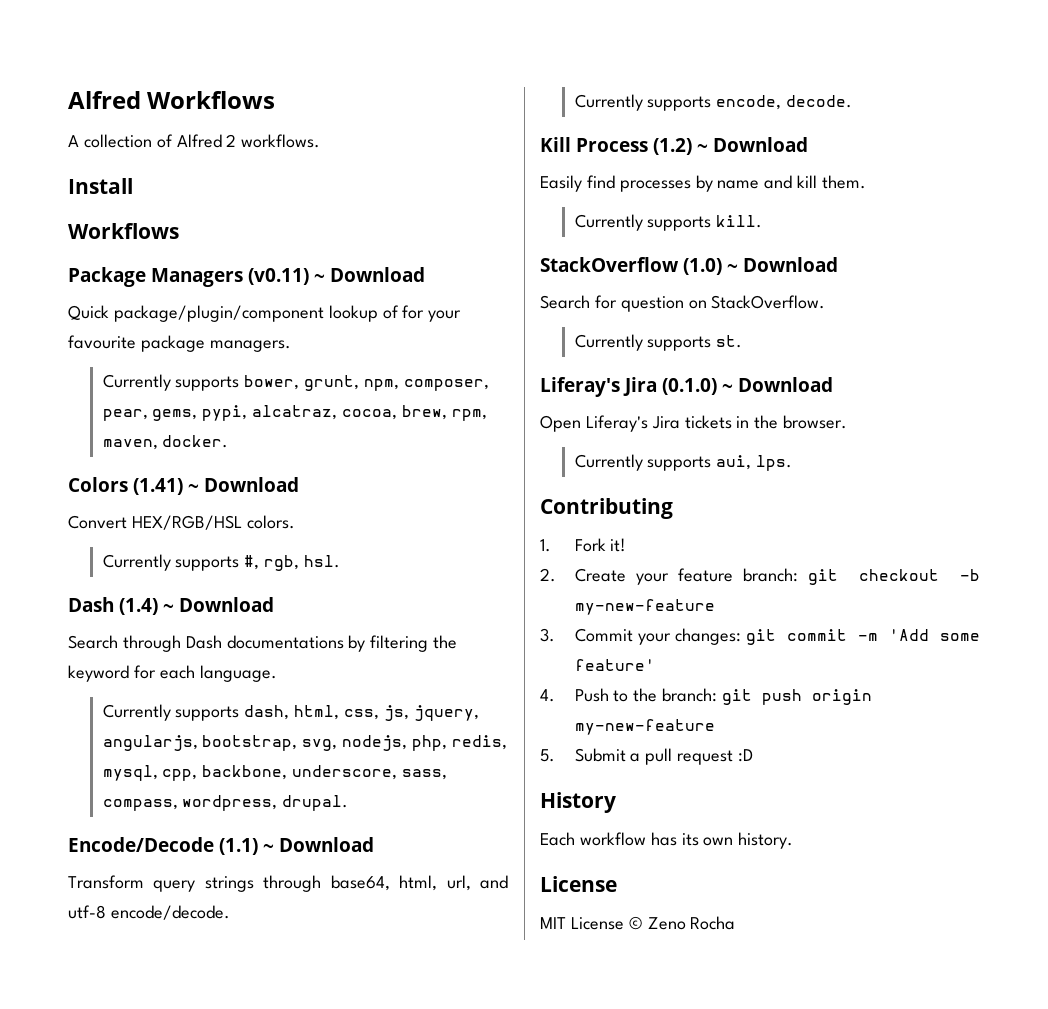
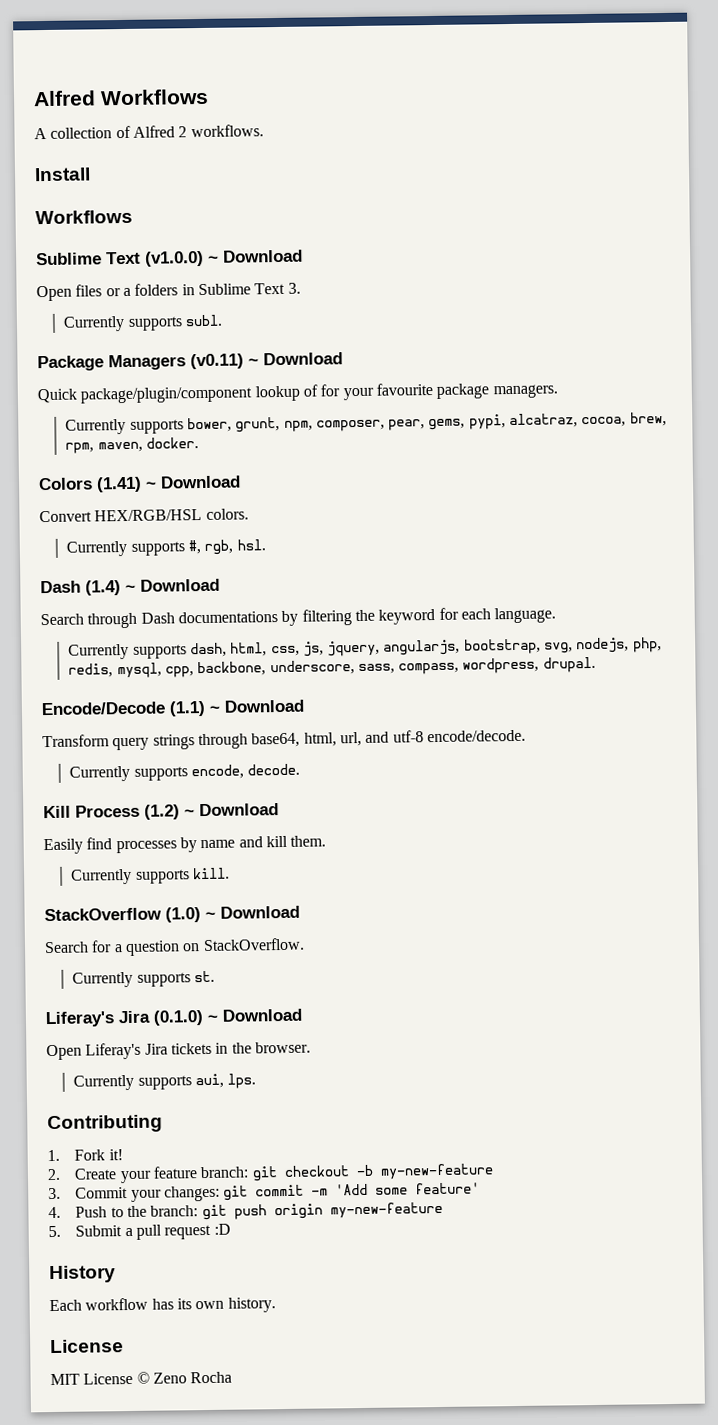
+ Sublime Text (v1.0.0) ~ Download
+ Open files or a folders in Sublime Text 3.
+ Currently supports subl.
- Search for question on StackOverflow.
+ Search for a question on StackOverflow.

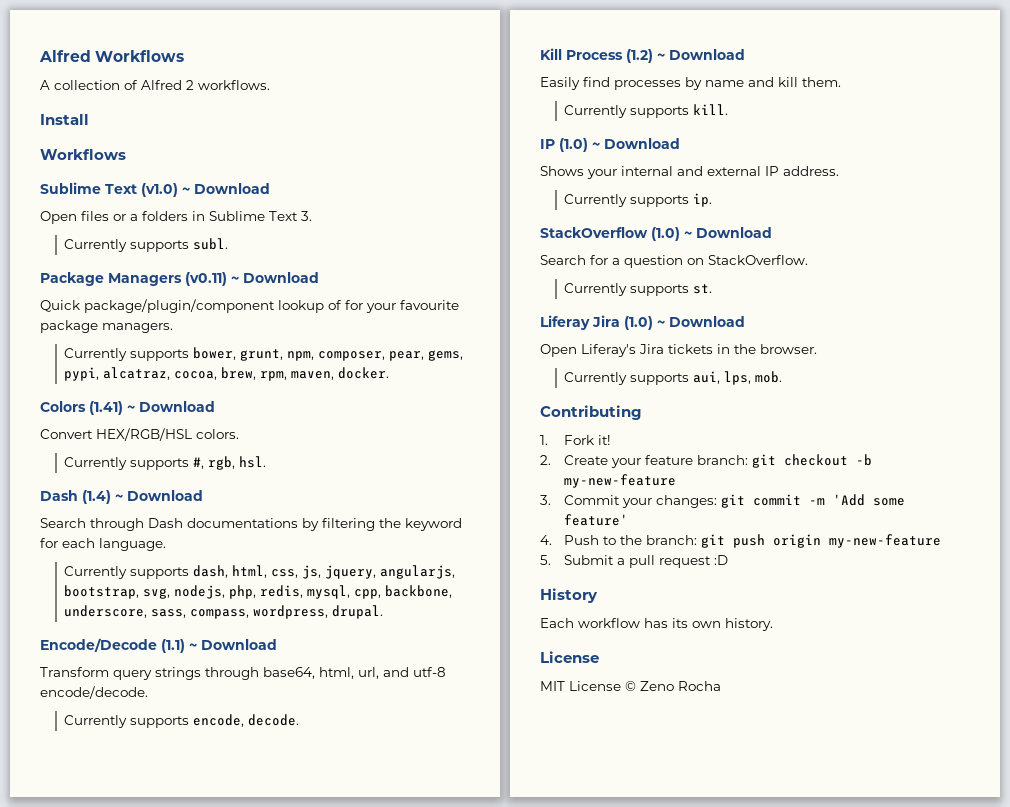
- Sublime Text (v1.0.0) ~ Download
+ Sublime Text (v1.0) ~ Download
+ IP (1.0) ~ Download
+ Shows your internal and external IP address.
+ Currently supports ip.
- Liferay's Jira (0.1.0) ~ Download
+ Liferay Jira (1.0) ~ Download
- Currently supports aui, lps.
+ Currently supports aui, lps, mob.

